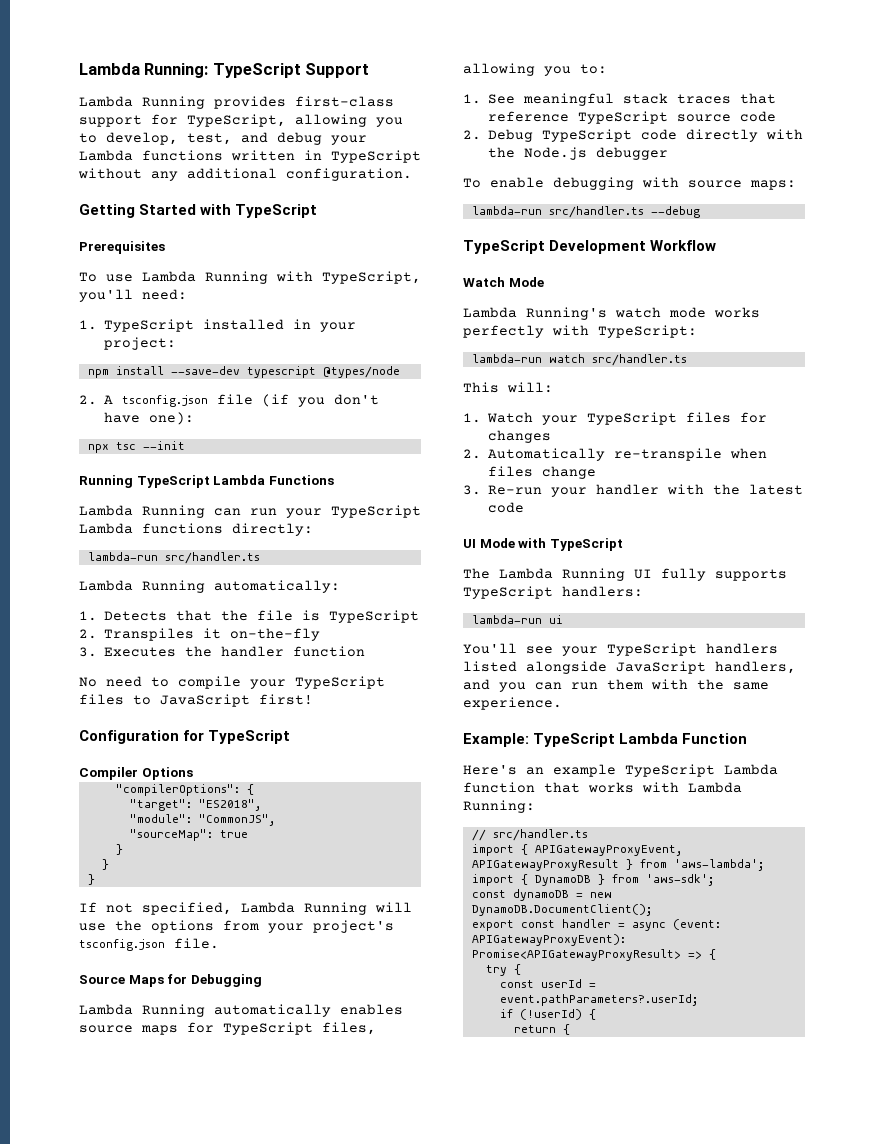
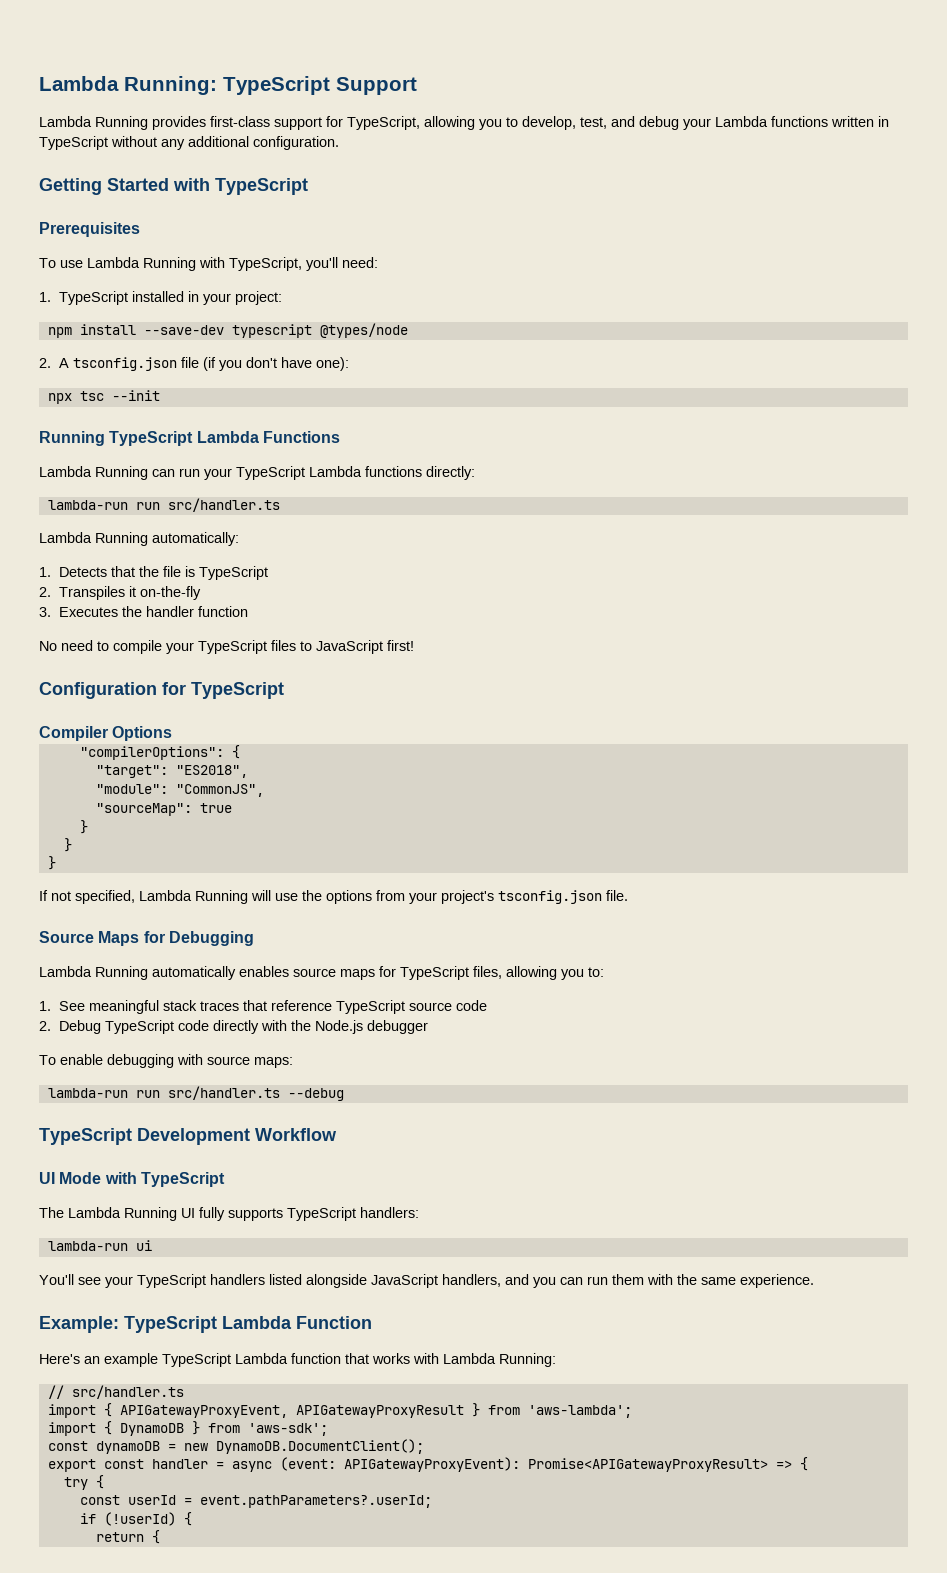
  Lambda Running can run your TypeScript Lambda functions directly:
- lambda-run src/handler.ts
+ lambda-run run src/handler.ts
- lambda-run src/handler.ts --debug
+ lambda-run run src/handler.ts --debug
- Watch Mode
- Lambda Running's watch mode works perfectly with TypeScript:
- lambda-run watch src/handler.ts
- This will:
- 1. Watch your TypeScript files for changes
- 2. Automatically re-transpile when files change
- 3. Re-run your handler with the latest code

